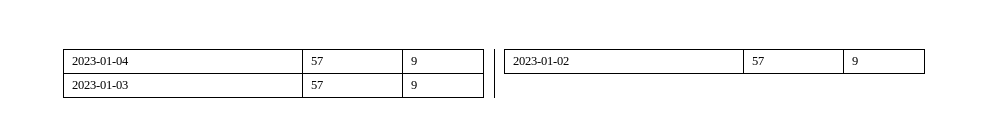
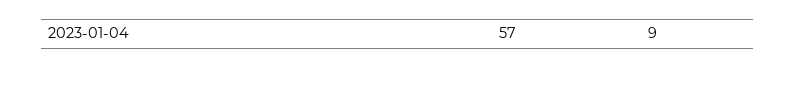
- 2023-01-03 | 57 | 9
- 2023-01-02 | 57 | 9

